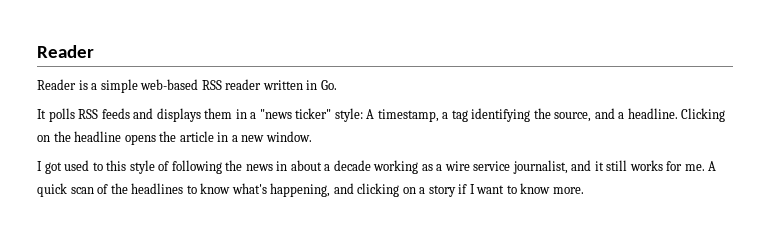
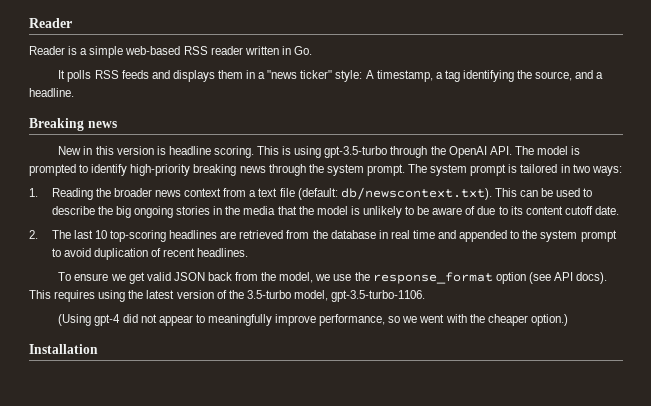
- It polls RSS feeds and displays them in a "news ticker" style: A timestamp, a tag identifying the source, and a headline. Clicking on the headline opens the article in a new window.
- I got used to this style of following the news in about a decade working as a wire service journalist, and it still works for me. A quick scan of the headlines to know what's happening, and clicking on a story if I want to know more.
+ It polls RSS feeds and displays them in a "news ticker" style: A timestamp, a tag identifying the source, and a headline.
+ Breaking news
+ New in this version is headline scoring. This is using gpt-3.5-turbo through the OpenAI API. The model is prompted to identify high-priority breaking news through the system prompt. The system prompt is tailored in two ways:
+ 1. Reading the broader news context from a text file (default: db/newscontext.txt). This can be used to describe the big ongoing stories in the media that the model is unlikely to be aware of due to its content cutoff date.
+ 2. The last 10 top-scoring headlines are retrieved from the database in real time and appended to the system prompt to avoid duplication of recent headlines.
+ To ensure we get valid JSON back from the model, we use the response_format option (see API docs). This requires using the latest version of the 3.5-turbo model, gpt-3.5-turbo-1106.
+ (Using gpt-4 did not appear to meaningfully improve performance, so we went with the cheaper option.)
+ Installation

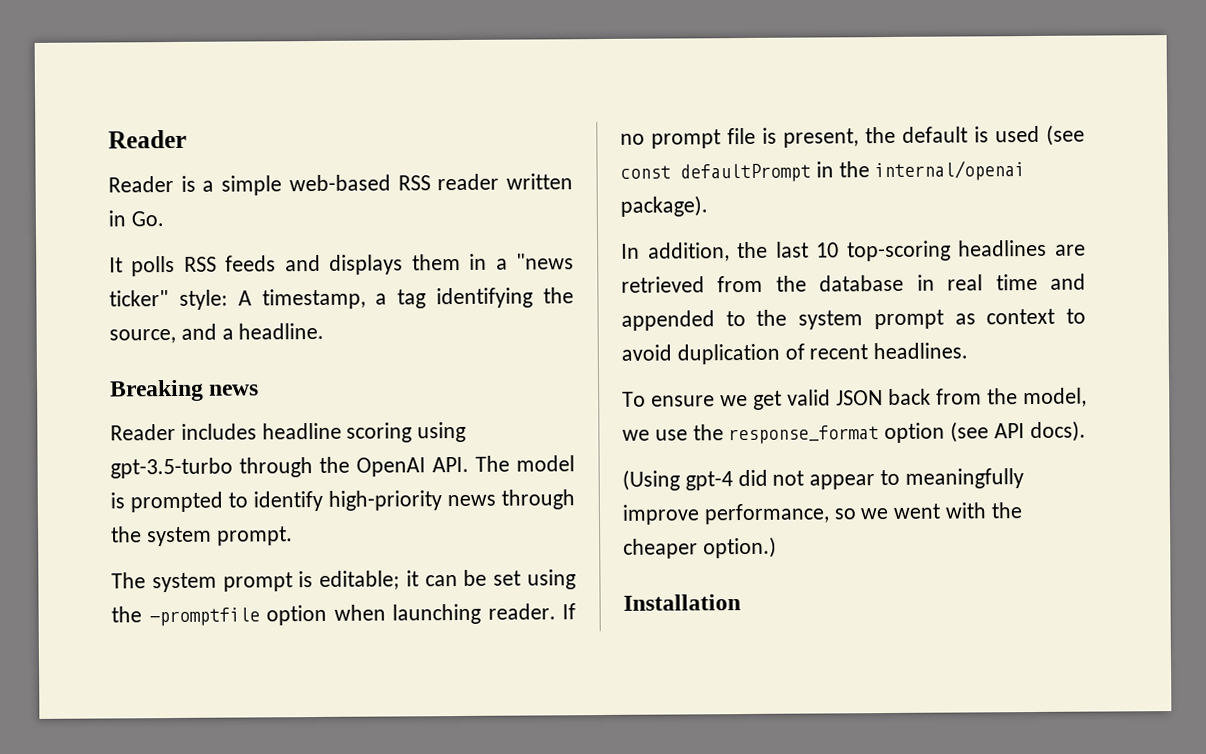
- New in this version is headline scoring. This is using gpt-3.5-turbo through the OpenAI API. The model is prompted to identify high-priority breaking news through the system prompt. The system prompt is tailored in two ways:
- 1. Reading the broader news context from a text file (default: db/newscontext.txt). This can be used to describe the big ongoing stories in the media that the model is unlikely to be aware of due to its content cutoff date.
- 2. The last 10 top-scoring headlines are retrieved from the database in real time and appended to the system prompt to avoid duplication of recent headlines.
+ Reader includes headline scoring using gpt-3.5-turbo through the OpenAI API. The model is prompted to identify high-priority news through the system prompt.
+ The system prompt is editable; it can be set using the -promptfile option when launching reader. If no prompt file is present, the default is used (see const defaultPrompt in the internal/openai package).
+ In addition, the last 10 top-scoring headlines are retrieved from the database in real time and appended to the system prompt as context to avoid duplication of recent headlines.
- This requires using the latest version of the 3.5-turbo model, gpt-3.5-turbo-1106.

